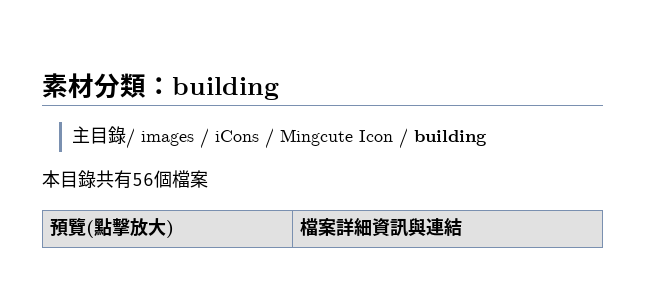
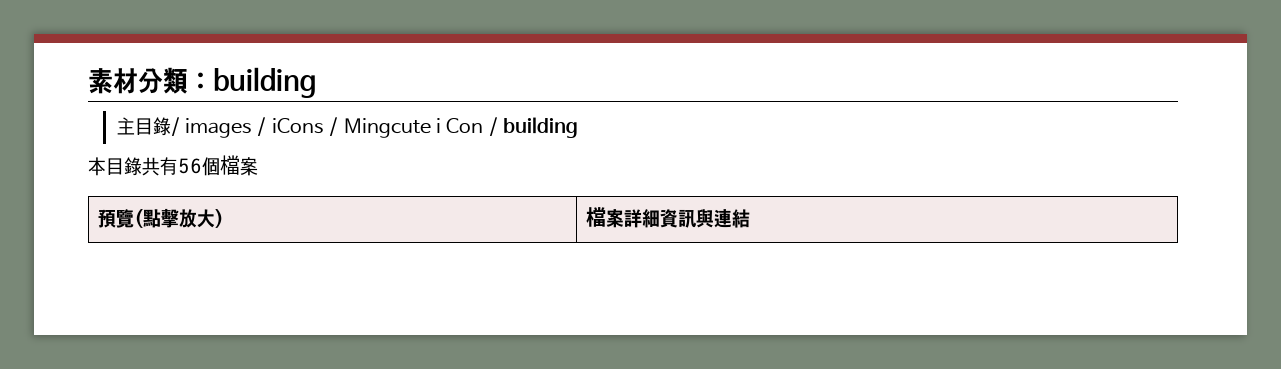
- 主目錄/ images / iCons / Mingcute Icon / building
+ 主目錄/ images / iCons / Mingcute i Con / building

